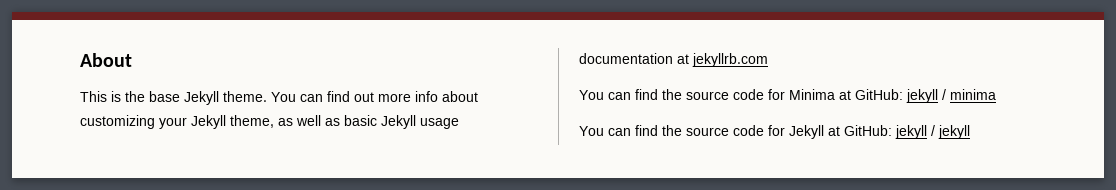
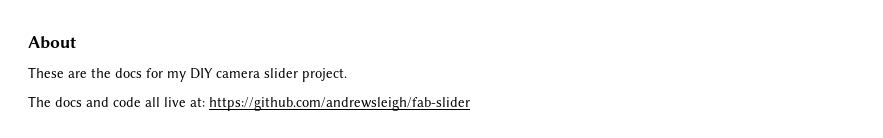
- This is the base Jekyll theme. You can find out more info about customizing your Jekyll theme, as well as basic Jekyll usage documentation at jekyllrb.com
- You can find the source code for Minima at GitHub: jekyll / minima
- You can find the source code for Jekyll at GitHub: jekyll / jekyll
+ These are the docs for my DIY camera slider project.
+ The docs and code all live at: https://github.com/andrewsleigh/fab-slider

